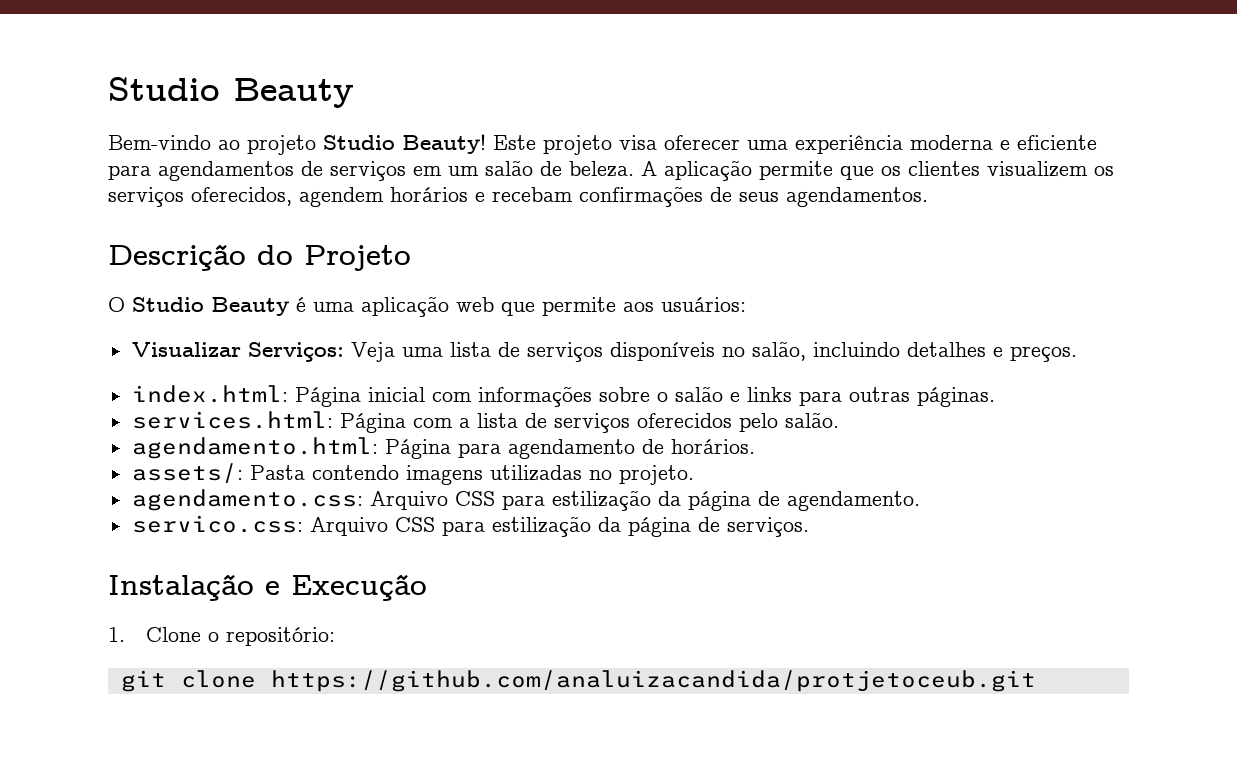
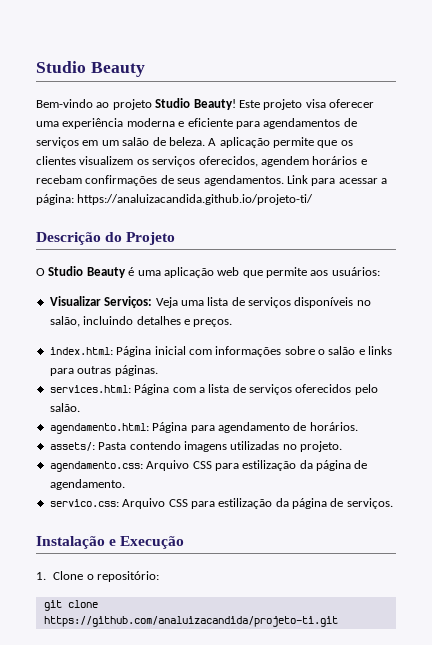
+ Link para acessar a página: https://analuizacandida.github.io/projeto-ti/
- git clone https://github.com/analuizacandida/protjetoceub.git
+ git clone https://github.com/analuizacandida/projeto-ti.git

